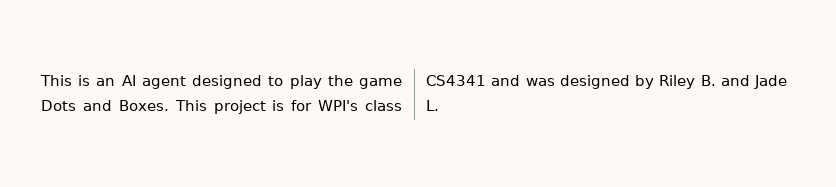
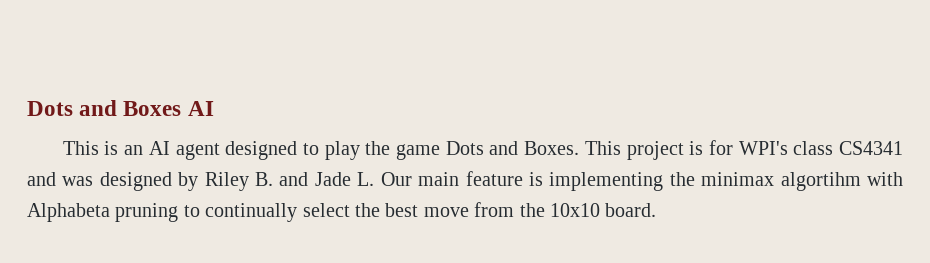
+ Dots and Boxes AI
- This project is for WPI's class CS4341 and was designed by Riley B. and Jade L.
+ This project is for WPI's class CS4341 and was designed by Riley B. and Jade L. Our main feature is implementing the minimax algortihm with Alphabeta pruning to continually select the best move from the 10x10 board.

